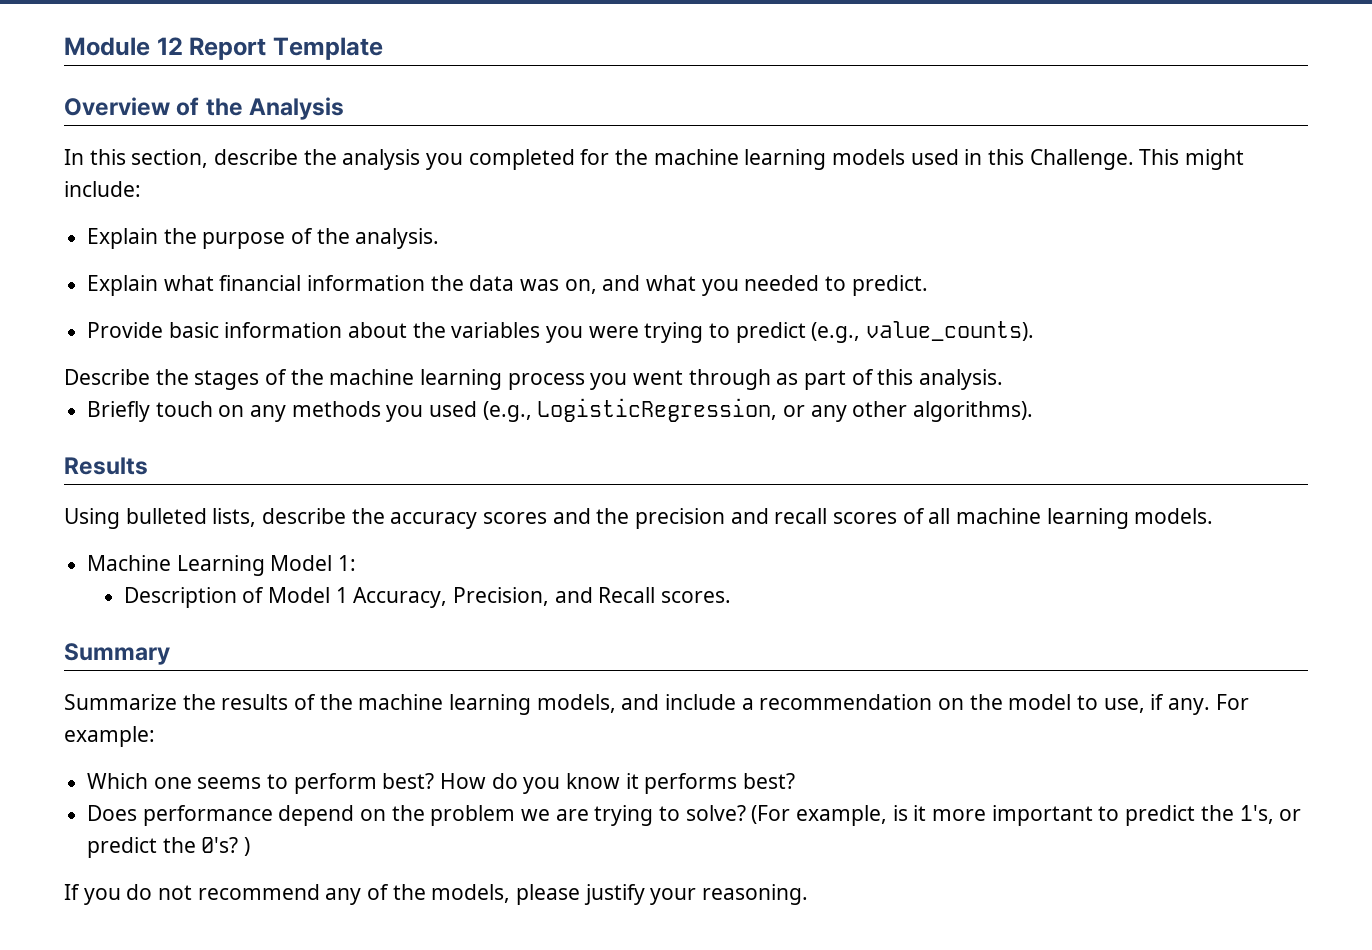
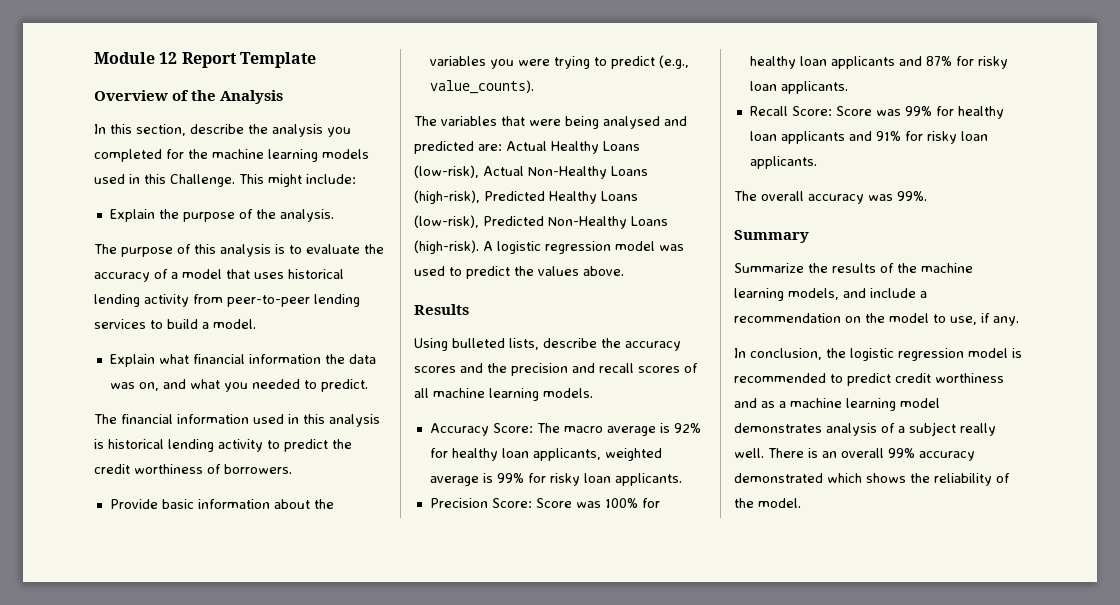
+ The purpose of this analysis is to evaluate the accuracy of a model that uses historical lending activity from peer-to-peer lending services to build a model.
+ The financial information used in this analysis is historical lending activity to predict the credit worthiness of borrowers.
- Describe the stages of the machine learning process you went through as part of this analysis.
- Briefly touch on any methods you used (e.g., LogisticRegression, or any other algorithms).
+ The variables that were being analysed and predicted are: Actual Healthy Loans (low-risk), Actual Non-Healthy Loans (high-risk), Predicted Healthy Loans (low-risk), Predicted Non-Healthy Loans (high-risk). A logistic regression model was used to predict the values above.
- Machine Learning Model 1:
- Description of Model 1 Accuracy, Precision, and Recall scores.
+ Accuracy Score: The macro average is 92% for healthy loan applicants, weighted average is 99% for risky loan applicants.
+ Precision Score: Score was 100% for healthy loan applicants and 87% for risky loan applicants.
+ Recall Score: Score was 99% for healthy loan applicants and 91% for risky loan applicants.
+ The overall accuracy was 99%.
- Summarize the results of the machine learning models, and include a recommendation on the model to use, if any. For example:
- Which one seems to perform best? How do you know it performs best?
- Does performance depend on the problem we are trying to solve? (For example, is it more important to predict the 1's, or predict the 0's? )
- If you do not recommend any of the models, please justify your reasoning.
+ Summarize the results of the machine learning models, and include a recommendation on the model to use, if any.
+ In conclusion, the logistic regression model is recommended to predict credit worthiness and as a machine learning model demonstrates analysis of a subject really well. There is an overall 99% accuracy demonstrated which shows the reliability of the model.

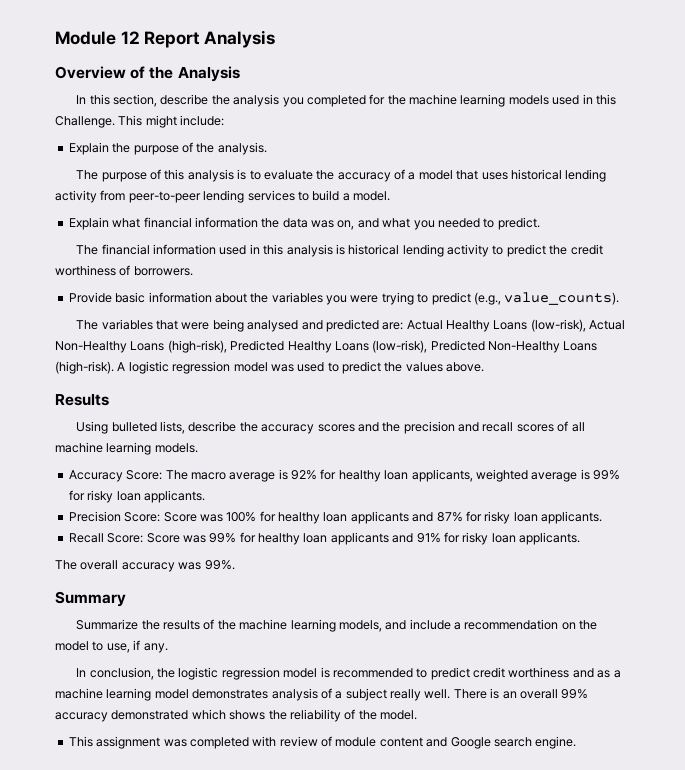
- Module 12 Report Template
+ Module 12 Report Analysis
+ This assignment was completed with review of module content and Google search engine.

